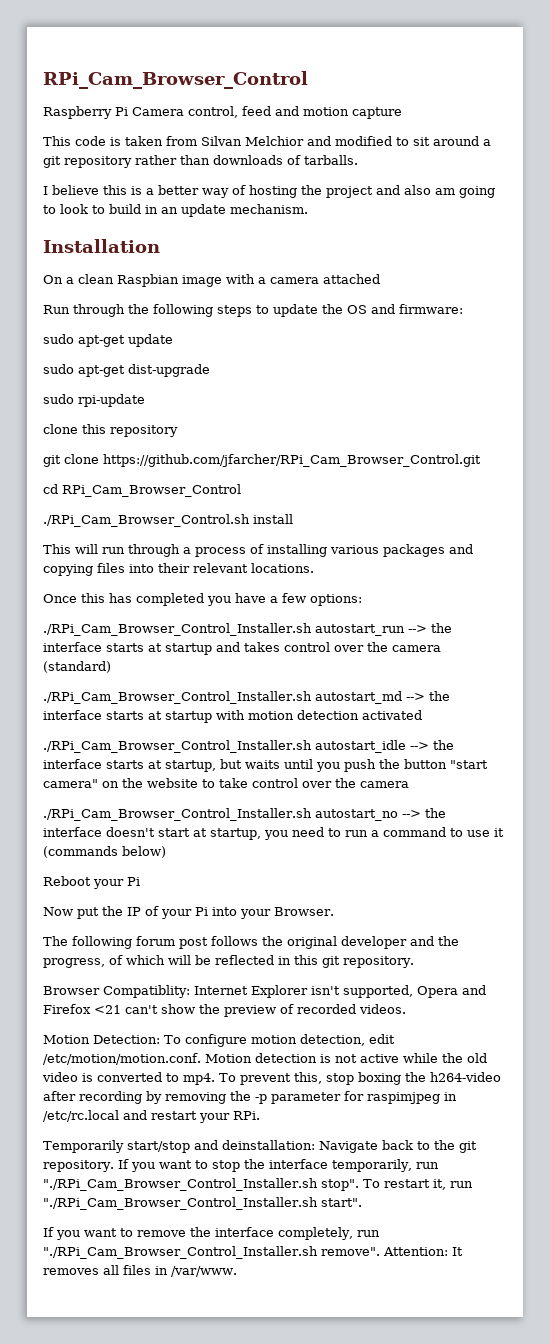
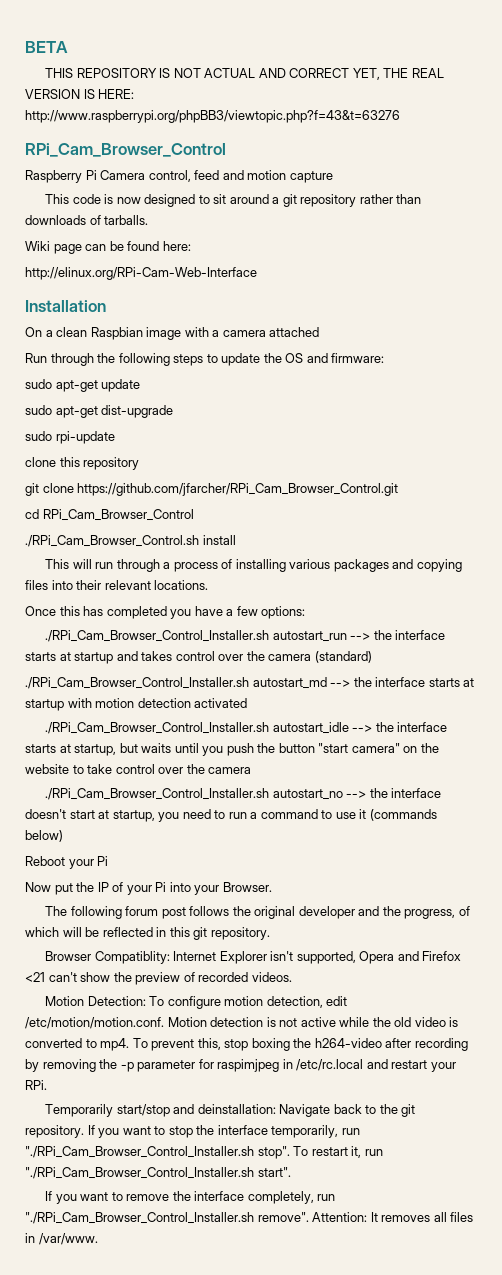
+ BETA
+ THIS REPOSITORY IS NOT ACTUAL AND CORRECT YET, THE REAL VERSION IS HERE: http://www.raspberrypi.org/phpBB3/viewtopic.php?f=43&t=63276
- This code is taken from Silvan Melchior and modified to sit around a git repository rather than downloads of tarballs.
+ This code is now designed to sit around a git repository rather than downloads of tarballs.
- I believe this is a better way of hosting the project and also am going to look to build in an update mechanism.
+ Wiki page can be found here:
+ http://elinux.org/RPi-Cam-Web-Interface

